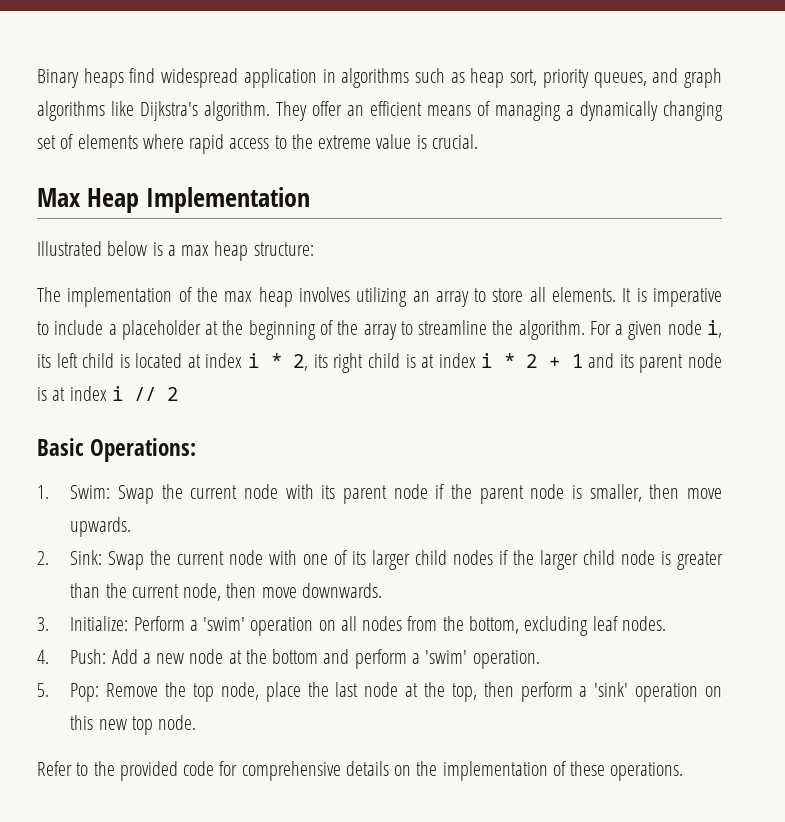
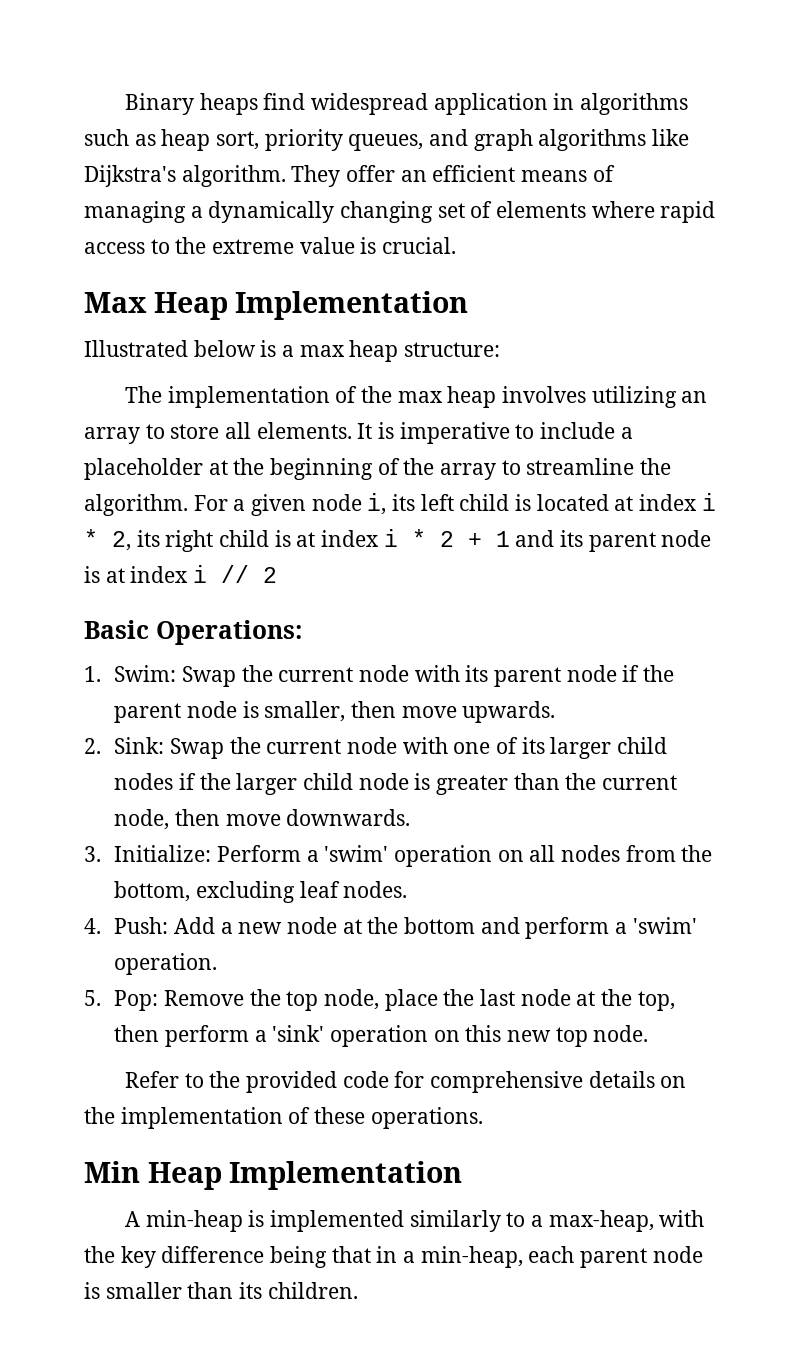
+ Min Heap Implementation
+ A min-heap is implemented similarly to a max-heap, with the key difference being that in a min-heap, each parent node is smaller than its children.

